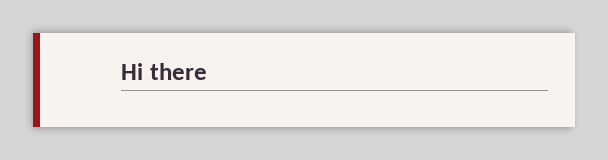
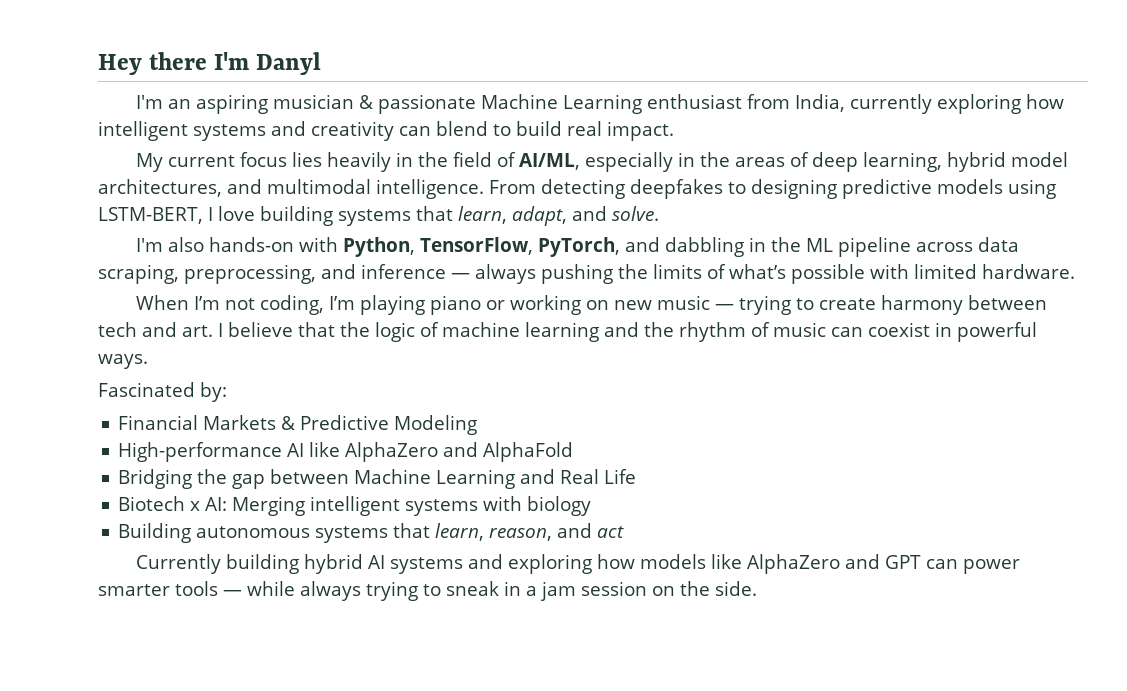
- Hi there
+ Hey there I'm Danyl
+ I'm an aspiring musician & passionate Machine Learning enthusiast from India, currently exploring how intelligent systems and creativity can blend to build real impact.
+ My current focus lies heavily in the field of AI/ML, especially in the areas of deep learning, hybrid model architectures, and multimodal intelligence. From detecting deepfakes to designing predictive models using LSTM-BERT, I love building systems that learn, adapt, and solve.
+ I'm also hands-on with Python, TensorFlow, PyTorch, and dabbling in the ML pipeline across data scraping, preprocessing, and inference — always pushing the limits of what’s possible with limited hardware.
+ When I’m not coding, I’m playing piano or working on new music — trying to create harmony between tech and art. I believe that the logic of machine learning and the rhythm of music can coexist in powerful ways.
+ Fascinated by:
+ Financial Markets & Predictive Modeling
+ High-performance AI like AlphaZero and AlphaFold
+ Bridging the gap between Machine Learning and Real Life
+ Biotech x AI: Merging intelligent systems with biology
+ Building autonomous systems that learn, reason, and act
+ Currently building hybrid AI systems and exploring how models like AlphaZero and GPT can power smarter tools — while always trying to sneak in a jam session on the side.

